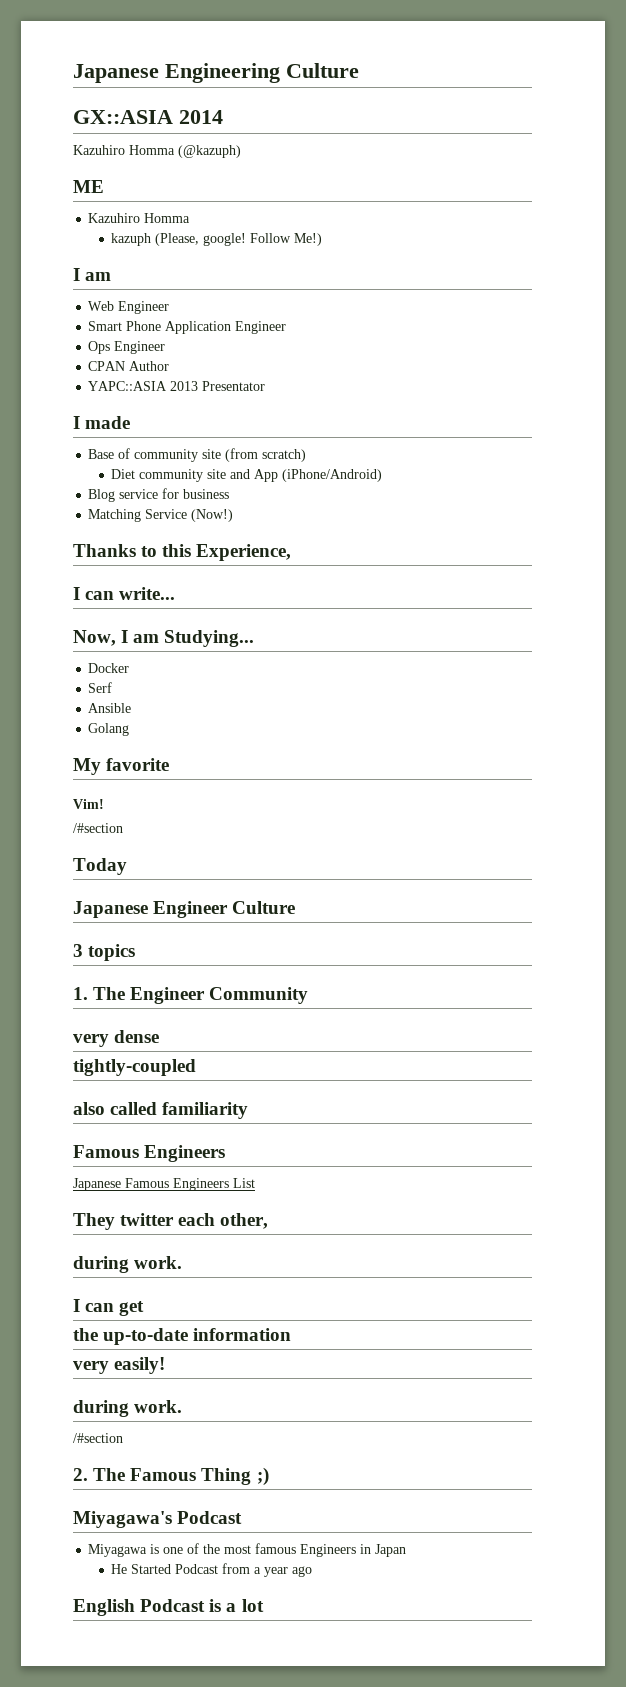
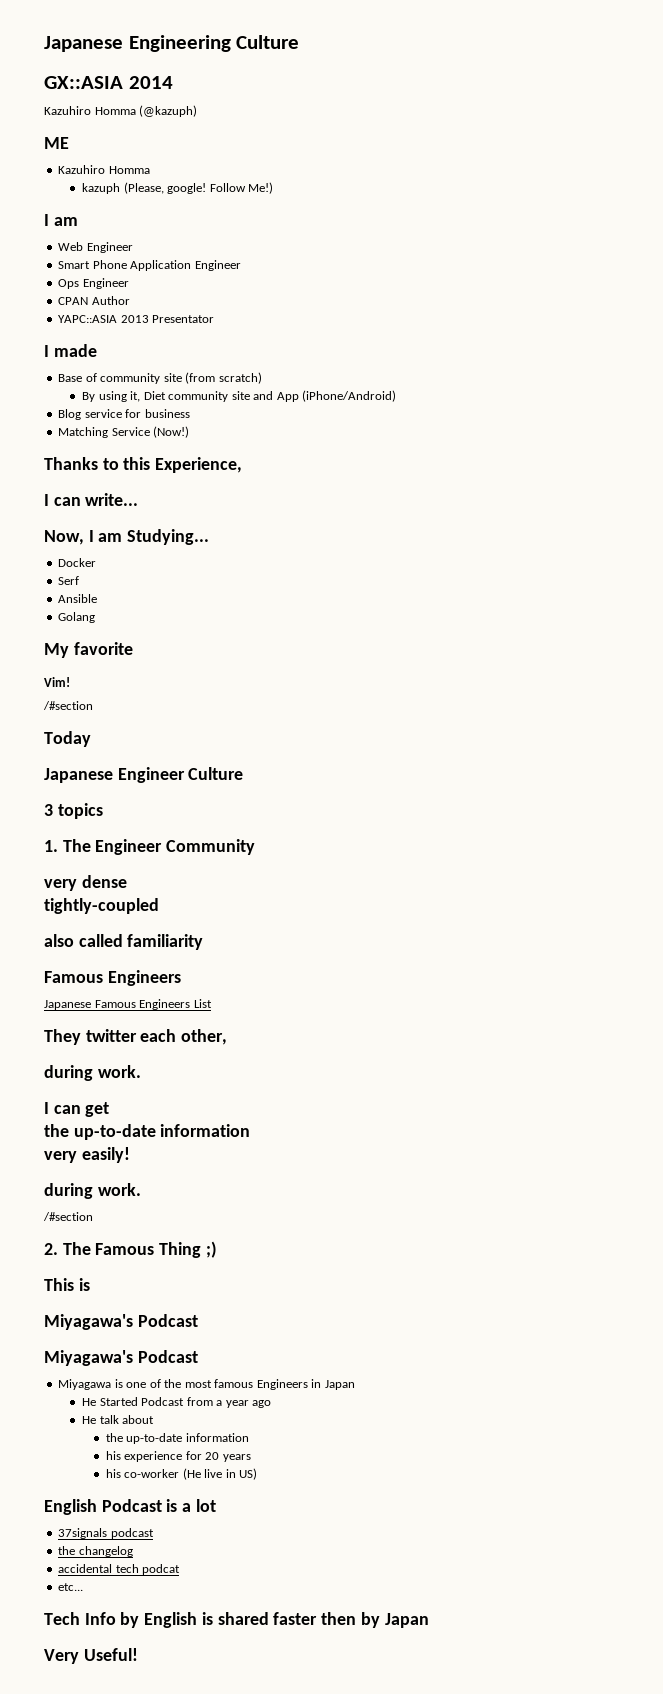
- Diet community site and App (iPhone/Android)
+ By using it, Diet community site and App (iPhone/Android)
+ This is
+ Miyagawa's Podcast
+ He talk about
+ the up-to-date information
+ his experience for 20 years
+ his co-worker (He live in US)
+ 37signals podcast
+ the changelog
+ accidental tech podcat
+ etc...
+ Tech Info by English is shared faster then by Japan
+ Very Useful!

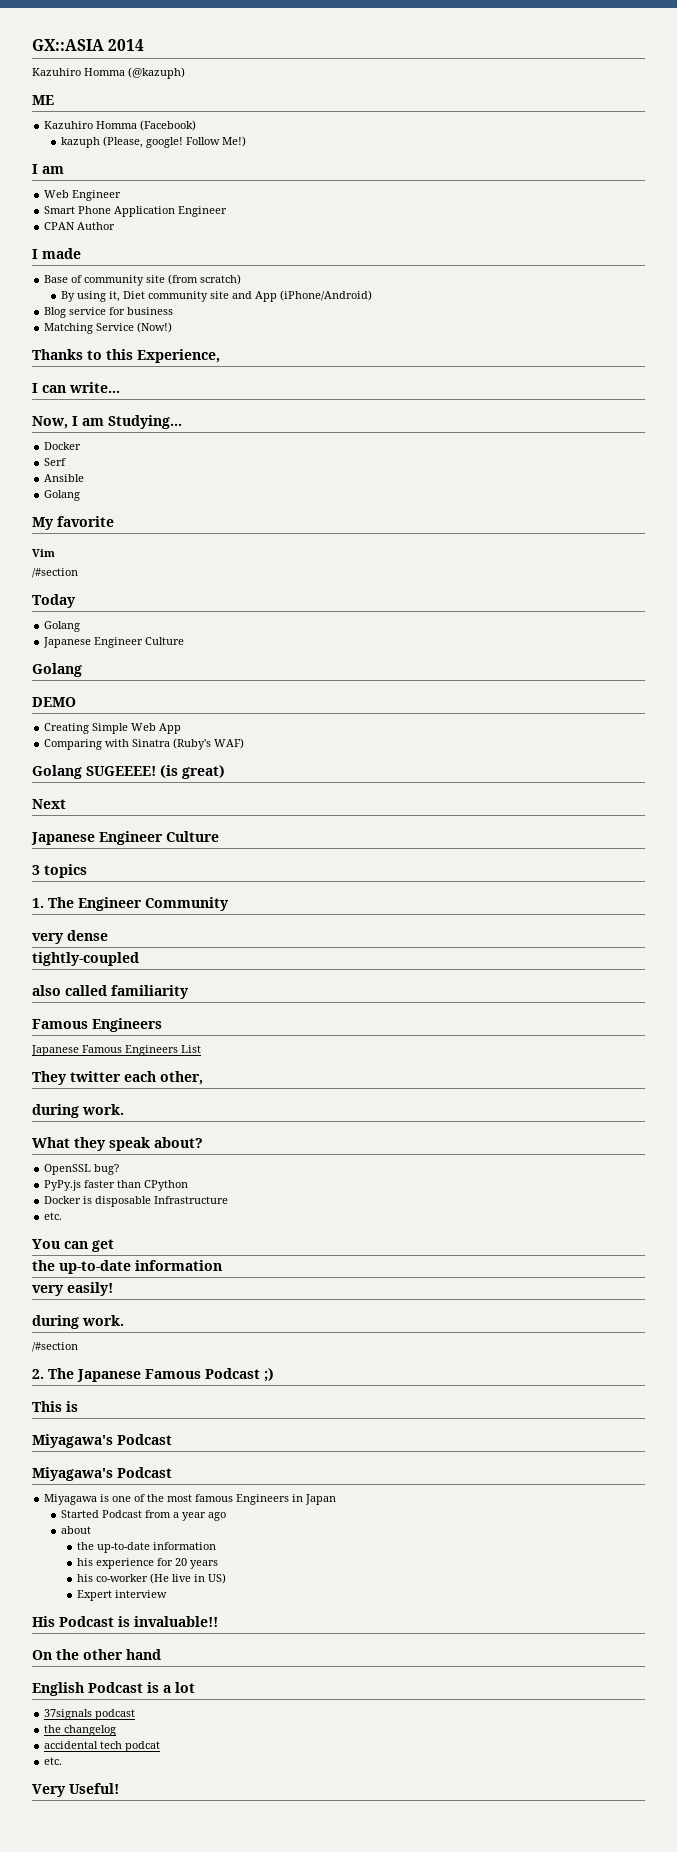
- Japanese Engineering Culture
  ME
- Kazuhiro Homma
+ Kazuhiro Homma (Facebook)
- Ops Engineer
- YAPC::ASIA 2013 Presentator
- Vim!
+ Vim
  Today
+ Golang
+ Japanese Engineer Culture
+ Golang
+ DEMO
+ Creating Simple Web App
+ Comparing with Sinatra (Ruby's WAF)
+ Golang SUGEEEE! (is great)
+ Next
- I can get
+ What they speak about?
+ OpenSSL bug?
+ PyPy.js faster than CPython
+ Docker is disposable Infrastructure
+ etc.
+ You can get
- 2. The Famous Thing ;)
+ 2. The Japanese Famous Podcast ;)
- He Started Podcast from a year ago
+ Started Podcast from a year ago
- He talk about
+ about
+ Expert interview
+ His Podcast is invaluable!!
+ On the other hand
  accidental tech podcat
- etc...
- Tech Info by English is shared faster then by Japan
+ etc.

